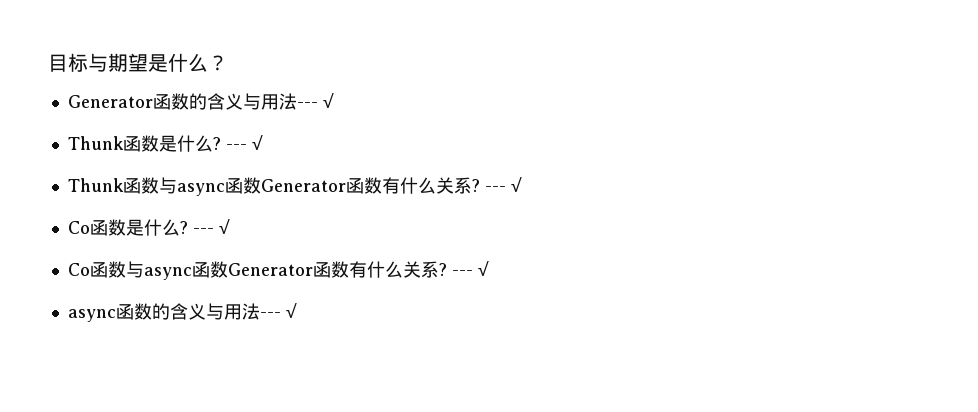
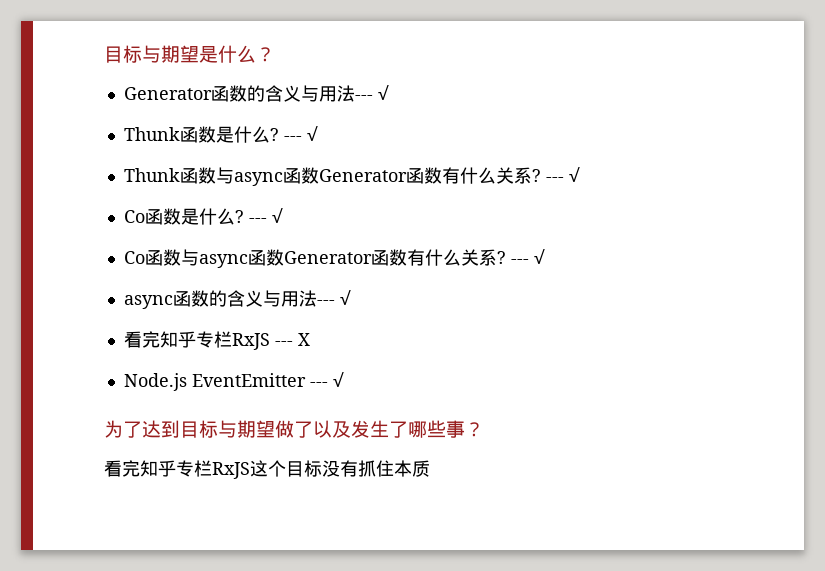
+ 看完知乎专栏RxJS --- X
+ Node.js EventEmitter --- √
+ 为了达到目标与期望做了以及发生了哪些事？
+ 看完知乎专栏RxJS这个目标没有抓住本质

